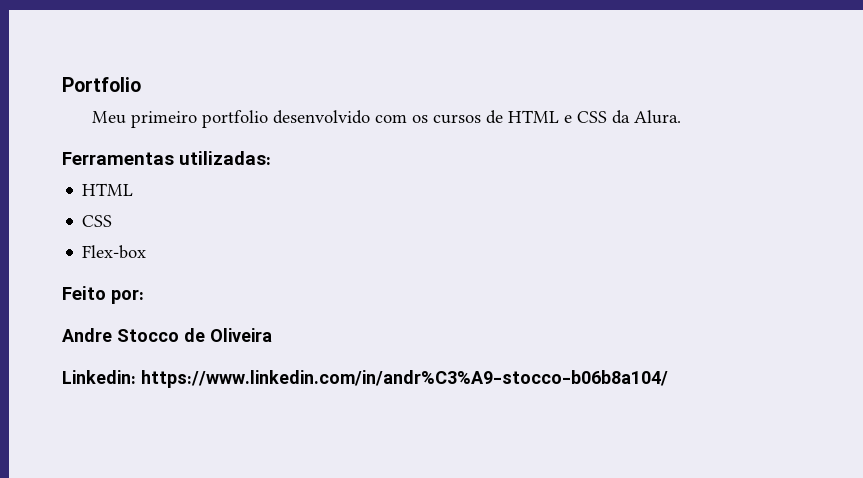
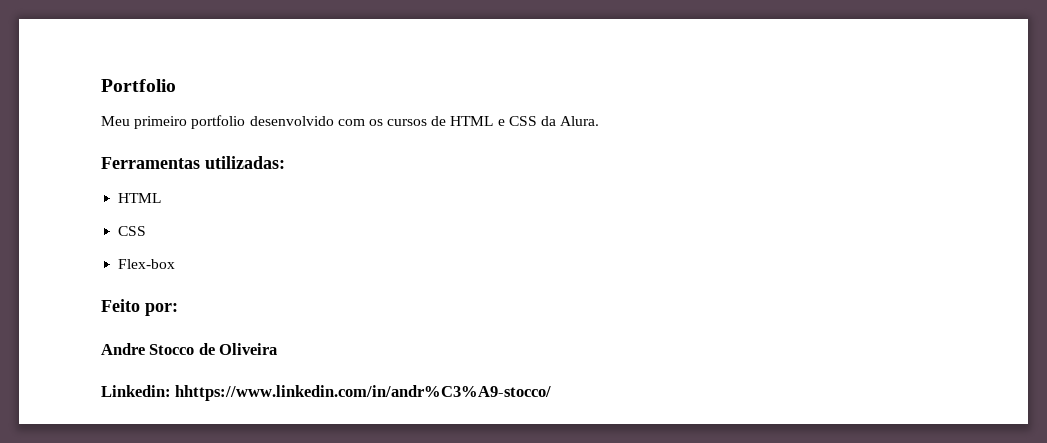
- Linkedin: https://www.linkedin.com/in/andr%C3%A9-stocco-b06b8a104/
+ Linkedin: hhttps://www.linkedin.com/in/andr%C3%A9-stocco/

